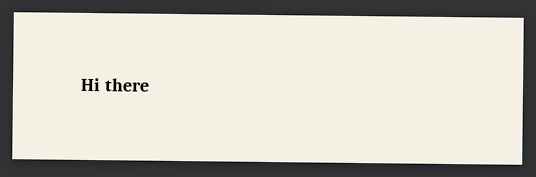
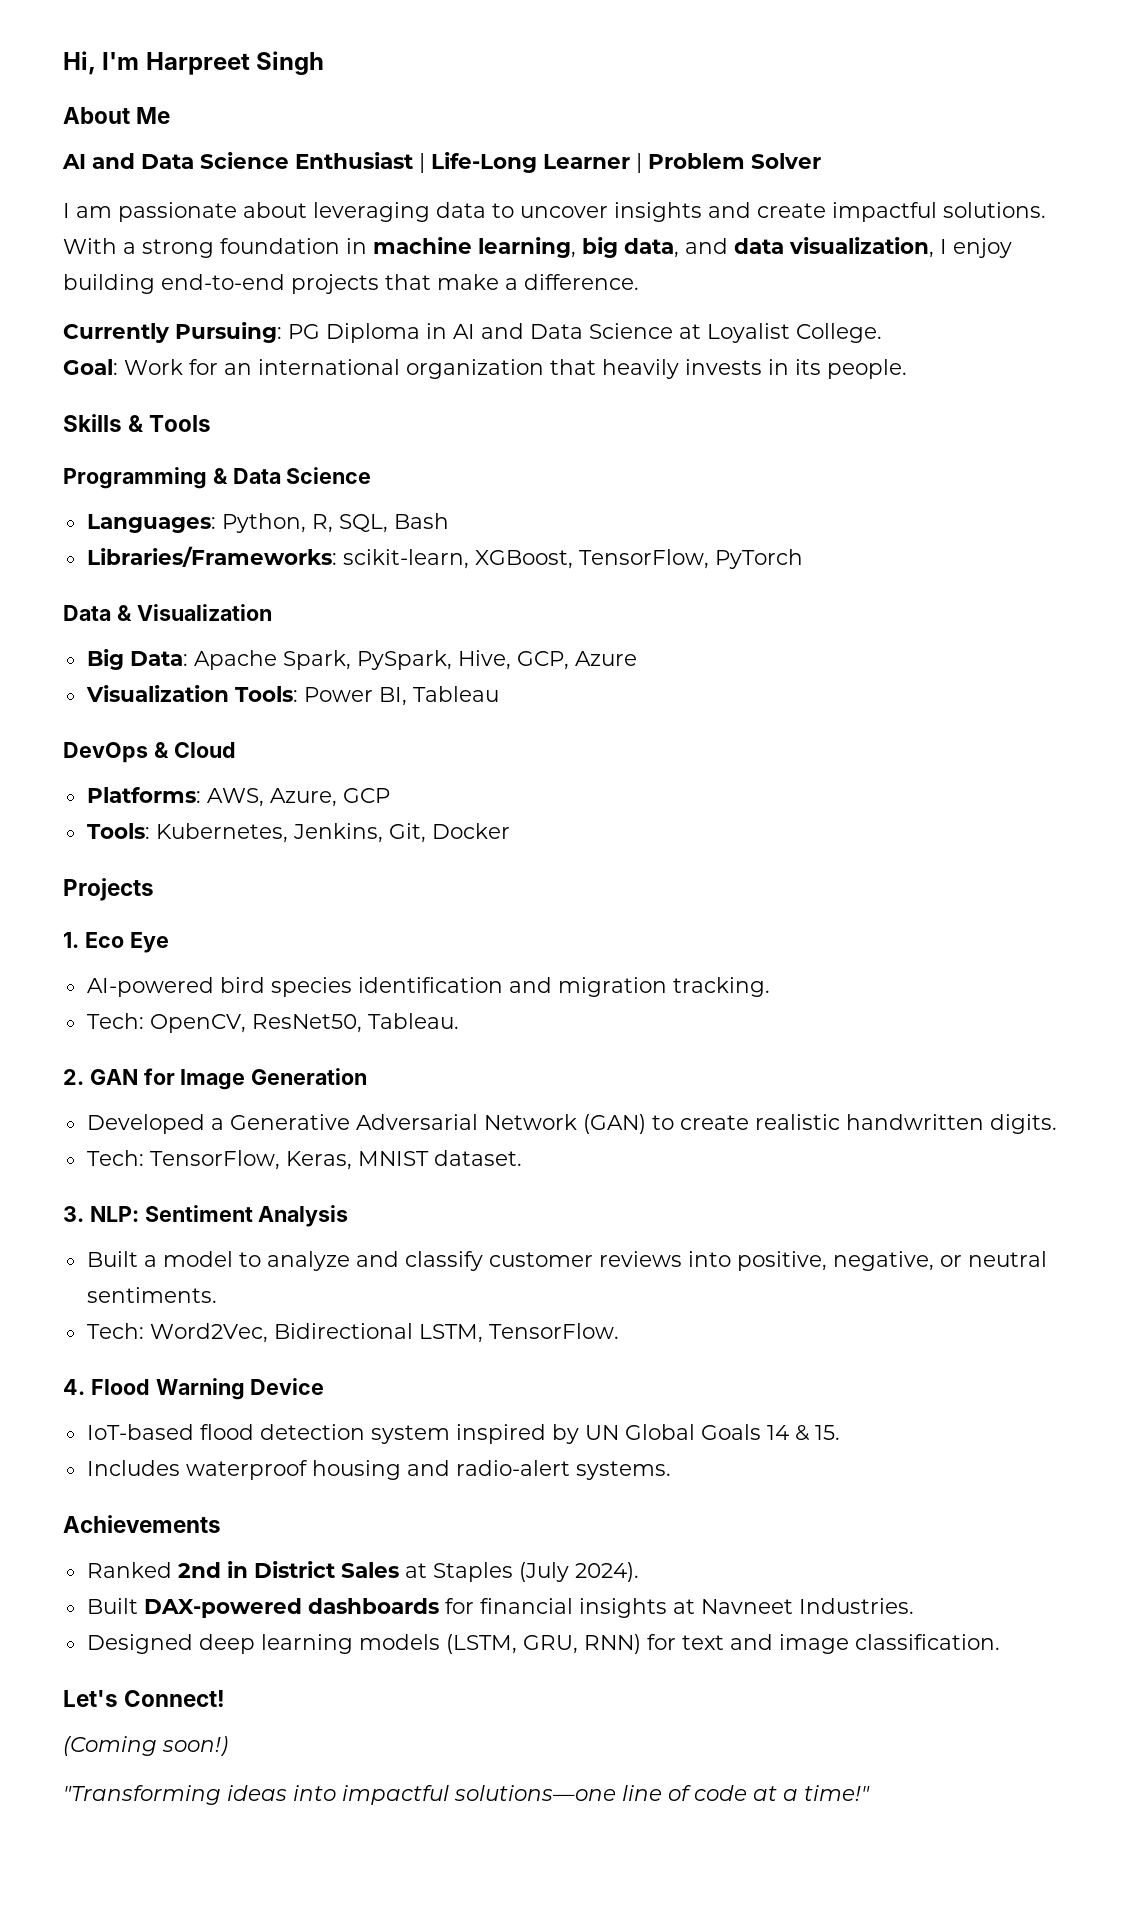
- Hi there
+ Hi, I'm Harpreet Singh
+ About Me
+ AI and Data Science Enthusiast | Life-Long Learner | Problem Solver
+ I am passionate about leveraging data to uncover insights and create impactful solutions. With a strong foundation in machine learning, big data, and data visualization, I enjoy building end-to-end projects that make a difference.
+ Currently Pursuing: PG Diploma in AI and Data Science at Loyalist College.
+ Goal: Work for an international organization that heavily invests in its people.
+ Skills & Tools
+ Programming & Data Science
+ Languages: Python, R, SQL, Bash
+ Libraries/Frameworks: scikit-learn, XGBoost, TensorFlow, PyTorch
+ Data & Visualization
+ Big Data: Apache Spark, PySpark, Hive, GCP, Azure
+ Visualization Tools: Power BI, Tableau
+ DevOps & Cloud
+ Platforms: AWS, Azure, GCP
+ Tools: Kubernetes, Jenkins, Git, Docker
+ Projects
+ 1. Eco Eye
+ AI-powered bird species identification and migration tracking.
+ Tech: OpenCV, ResNet50, Tableau.
+ 2. GAN for Image Generation
+ Developed a Generative Adversarial Network (GAN) to create realistic handwritten digits.
+ Tech: TensorFlow, Keras, MNIST dataset.
+ 3. NLP: Sentiment Analysis
+ Built a model to analyze and classify customer reviews into positive, negative, or neutral sentiments.
+ Tech: Word2Vec, Bidirectional LSTM, TensorFlow.
+ 4. Flood Warning Device
+ IoT-based flood detection system inspired by UN Global Goals 14 & 15.
+ Includes waterproof housing and radio-alert systems.
+ Achievements
+ Ranked 2nd in District Sales at Staples (July 2024).
+ Built DAX-powered dashboards for financial insights at Navneet Industries.
+ Designed deep learning models (LSTM, GRU, RNN) for text and image classification.
+ Let's Connect!
+ (Coming soon!)
+ "Transforming ideas into impactful solutions—one line of code at a time!"

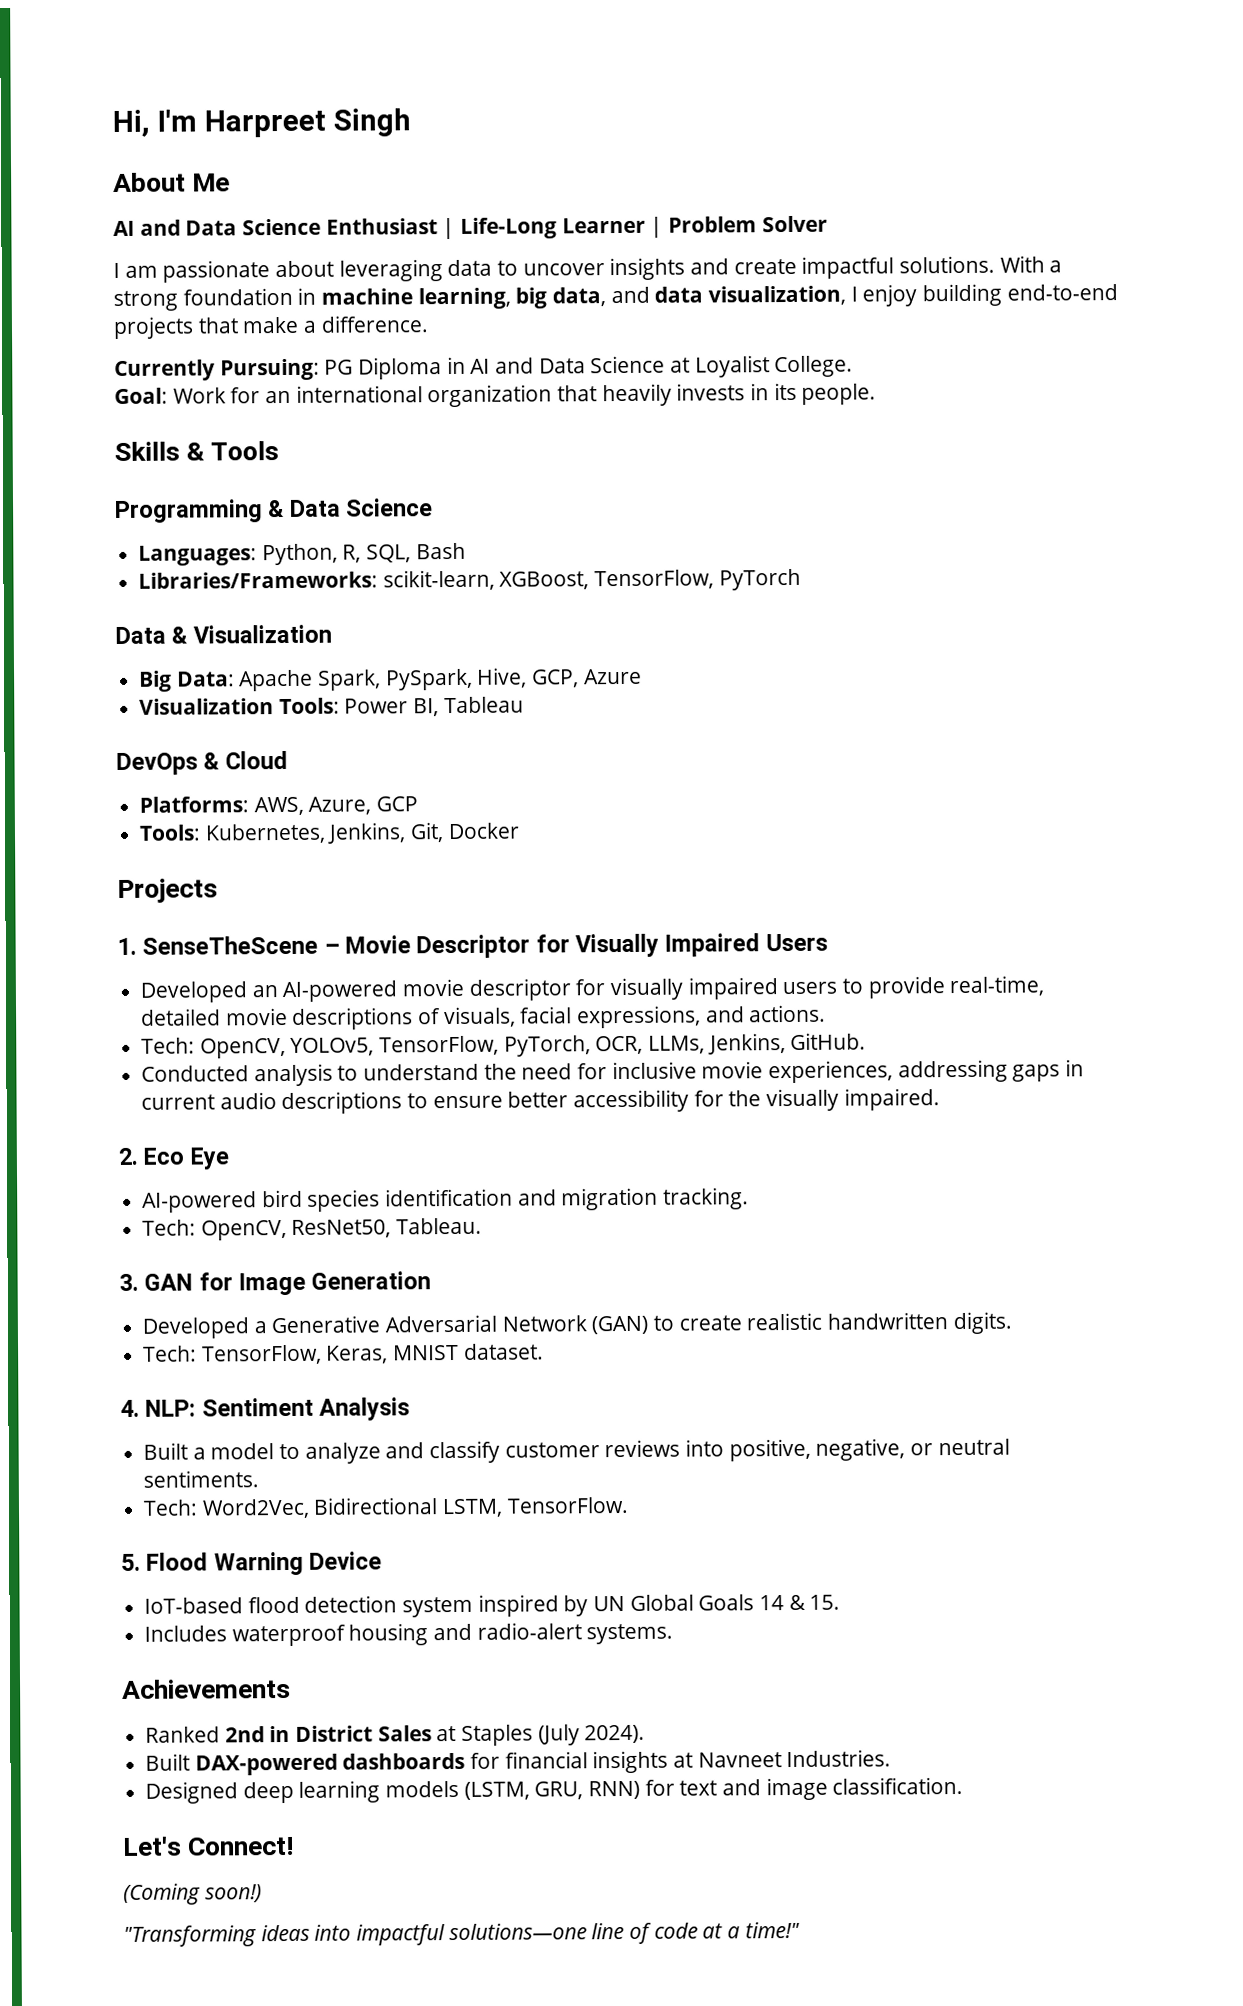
- 1. Eco Eye
+ 1. SenseTheScene – Movie Descriptor for Visually Impaired Users
+ Developed an AI-powered movie descriptor for visually impaired users to provide real-time, detailed movie descriptions of visuals, facial expressions, and actions.
+ Tech: OpenCV, YOLOv5, TensorFlow, PyTorch, OCR, LLMs, Jenkins, GitHub.
+ Conducted analysis to understand the need for inclusive movie experiences, addressing gaps in current audio descriptions to ensure better accessibility for the visually impaired.
+ 2. Eco Eye
- 2. GAN for Image Generation
+ 3. GAN for Image Generation
- 3. NLP: Sentiment Analysis
+ 4. NLP: Sentiment Analysis
- 4. Flood Warning Device
+ 5. Flood Warning Device

